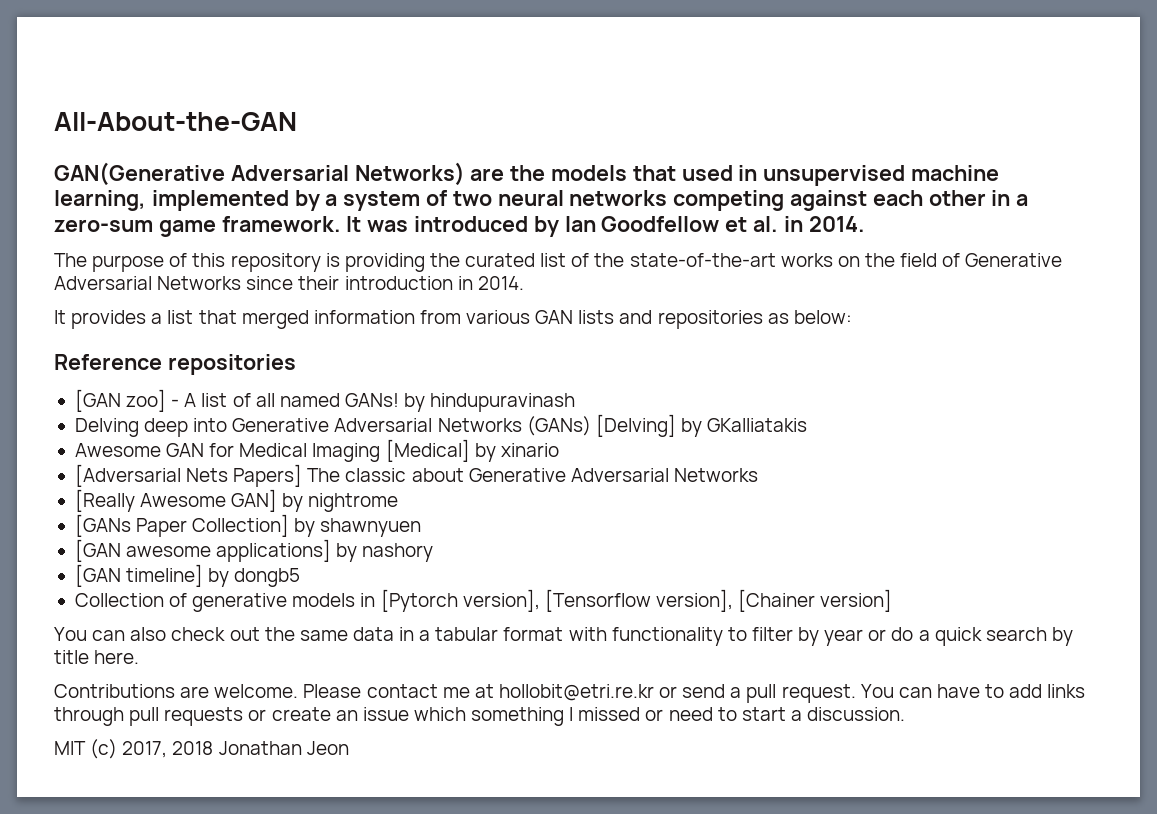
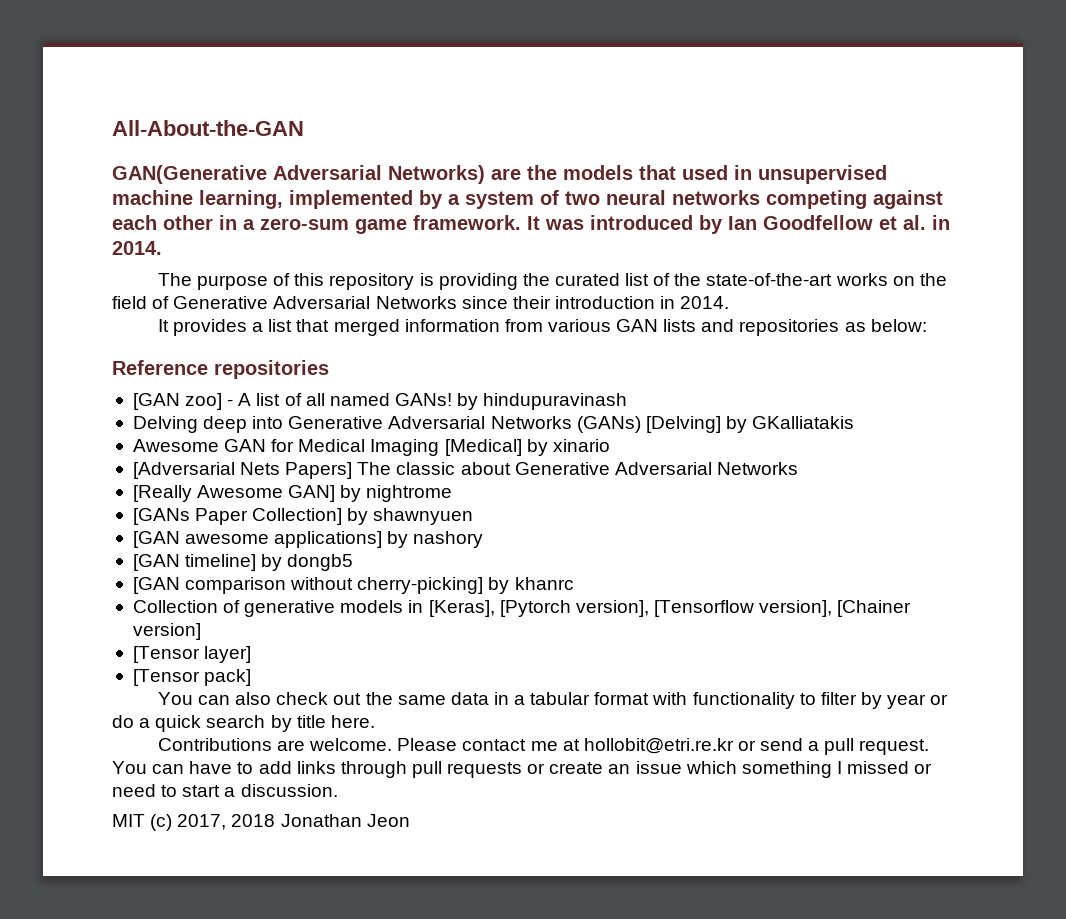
+ [GAN comparison without cherry-picking] by khanrc
- Collection of generative models in [Pytorch version], [Tensorflow version], [Chainer version]
+ Collection of generative models in [Keras], [Pytorch version], [Tensorflow version], [Chainer version]
+ [Tensor layer]
+ [Tensor pack]

